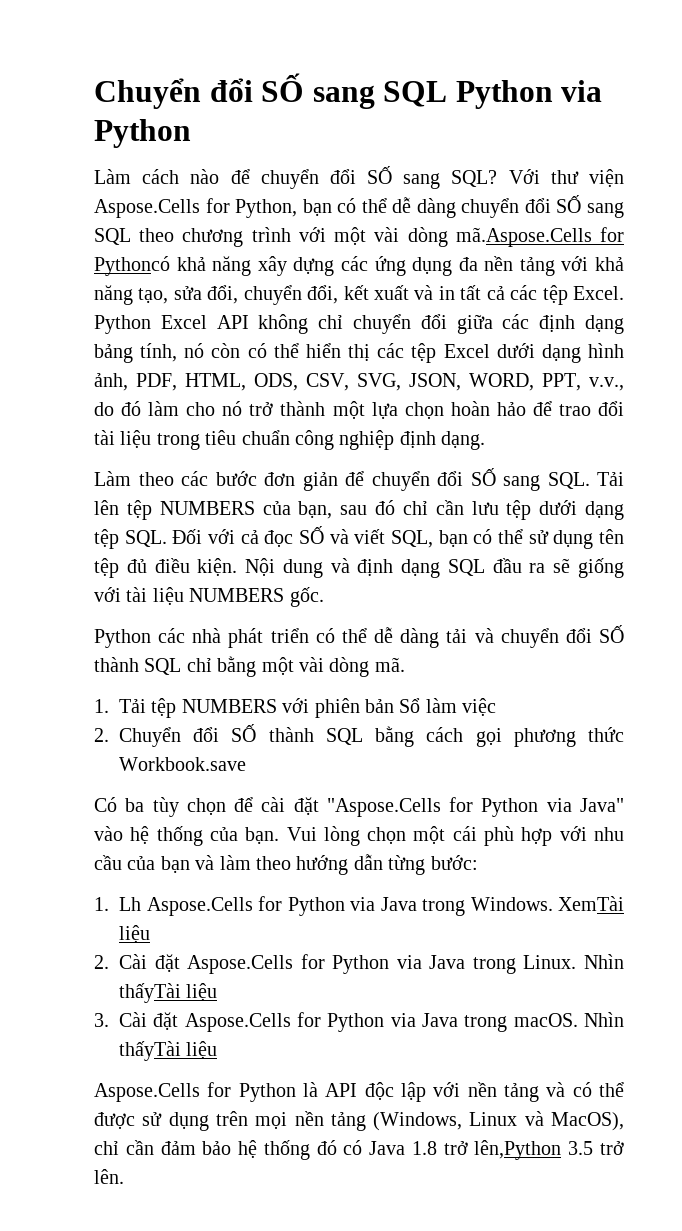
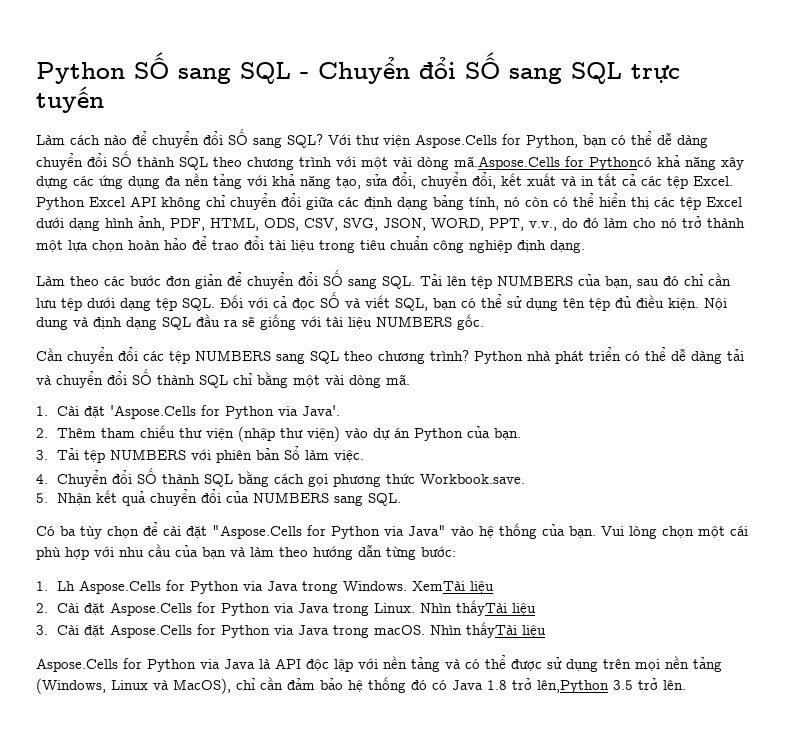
- Chuyển đổi SỐ sang SQL Python via Python
+ Python SỐ sang SQL - Chuyển đổi SỐ sang SQL trực tuyến
- Với thư viện Aspose.Cells for Python, bạn có thể dễ dàng chuyển đổi SỐ sang SQL theo chương trình với một vài dòng mã.Aspose.Cells for Pythoncó khả năng xây dựng các ứng dụng đa nền tảng với khả năng tạo, sửa đổi, chuyển đổi, kết xuất và in tất cả các tệp Excel.
+ Với thư viện Aspose.Cells for Python, bạn có thể dễ dàng chuyển đổi SỐ thành SQL theo chương trình với một vài dòng mã.Aspose.Cells for Pythoncó khả năng xây dựng các ứng dụng đa nền tảng với khả năng tạo, sửa đổi, chuyển đổi, kết xuất và in tất cả các tệp Excel.
- Python các nhà phát triển có thể dễ dàng tải và chuyển đổi SỐ thành SQL chỉ bằng một vài dòng mã.
+ Cần chuyển đổi các tệp NUMBERS sang SQL theo chương trình? Python nhà phát triển có thể dễ dàng tải và chuyển đổi SỐ thành SQL chỉ bằng một vài dòng mã.
- 1. Tải tệp NUMBERS với phiên bản Sổ làm việc
- 2. Chuyển đổi SỐ thành SQL bằng cách gọi phương thức Workbook.save
+ 1. Cài đặt 'Aspose.Cells for Python via Java'.
+ 2. Thêm tham chiếu thư viện (nhập thư viện) vào dự án Python của bạn.
+ 3. Tải tệp NUMBERS với phiên bản Sổ làm việc.
+ 4. Chuyển đổi SỐ thành SQL bằng cách gọi phương thức Workbook.save.
+ 5. Nhận kết quả chuyển đổi của NUMBERS sang SQL.
- Aspose.Cells for Python là API độc lập với nền tảng và có thể được sử dụng trên mọi nền tảng (Windows, Linux và MacOS), chỉ cần đảm bảo hệ thống đó có Java 1.8 trở lên,Python 3.5 trở lên.
+ Aspose.Cells for Python via Java là API độc lập với nền tảng và có thể được sử dụng trên mọi nền tảng (Windows, Linux và MacOS), chỉ cần đảm bảo hệ thống đó có Java 1.8 trở lên,Python 3.5 trở lên.

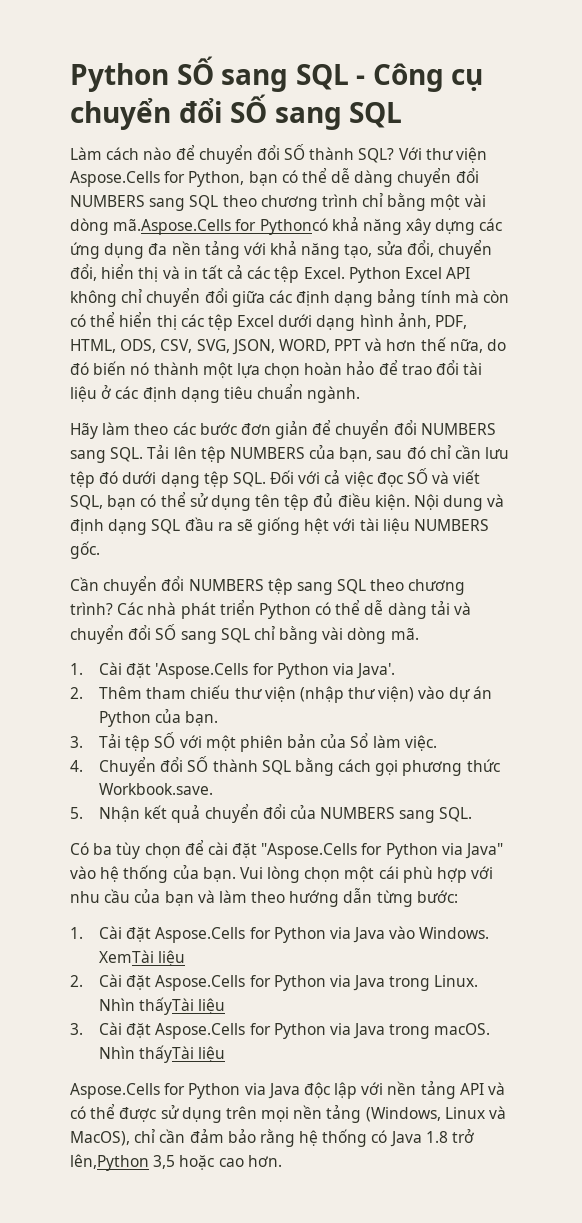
- Python SỐ sang SQL - Chuyển đổi SỐ sang SQL trực tuyến
+ Python SỐ sang SQL - Công cụ chuyển đổi SỐ sang SQL
- Làm cách nào để chuyển đổi SỐ sang SQL?
+ Làm cách nào để chuyển đổi SỐ thành SQL?
- Với thư viện Aspose.Cells for Python, bạn có thể dễ dàng chuyển đổi SỐ thành SQL theo chương trình với một vài dòng mã.Aspose.Cells for Pythoncó khả năng xây dựng các ứng dụng đa nền tảng với khả năng tạo, sửa đổi, chuyển đổi, kết xuất và in tất cả các tệp Excel.
+ Với thư viện Aspose.Cells for Python, bạn có thể dễ dàng chuyển đổi NUMBERS sang SQL theo chương trình chỉ bằng một vài dòng mã.Aspose.Cells for Pythoncó khả năng xây dựng các ứng dụng đa nền tảng với khả năng tạo, sửa đổi, chuyển đổi, hiển thị và in tất cả các tệp Excel.
- Python Excel API không chỉ chuyển đổi giữa các định dạng bảng tính, nó còn có thể hiển thị các tệp Excel dưới dạng hình ảnh, PDF, HTML, ODS, CSV, SVG, JSON, WORD, PPT, v.v., do đó làm cho nó trở thành một lựa chọn hoàn hảo để trao đổi tài liệu trong tiêu chuẩn công nghiệp định dạng.
- Làm theo các bước đơn giản để chuyển đổi SỐ sang SQL. Tải lên tệp NUMBERS của bạn, sau đó chỉ cần lưu tệp dưới dạng tệp SQL. Đối với cả đọc SỐ và viết SQL, bạn có thể sử dụng tên tệp đủ điều kiện.
+ Python Excel API không chỉ chuyển đổi giữa các định dạng bảng tính mà còn có thể hiển thị các tệp Excel dưới dạng hình ảnh, PDF, HTML, ODS, CSV, SVG, JSON, WORD, PPT và hơn thế nữa, do đó biến nó thành một lựa chọn hoàn hảo để trao đổi tài liệu ở các định dạng tiêu chuẩn ngành.
+ Hãy làm theo các bước đơn giản để chuyển đổi NUMBERS sang SQL. Tải lên tệp NUMBERS của bạn, sau đó chỉ cần lưu tệp đó dưới dạng tệp SQL. Đối với cả việc đọc SỐ và viết SQL, bạn có thể sử dụng tên tệp đủ điều kiện.
- Nội dung và định dạng SQL đầu ra sẽ giống với tài liệu NUMBERS gốc.
+ Nội dung và định dạng SQL đầu ra sẽ giống hệt với tài liệu NUMBERS gốc.
- Cần chuyển đổi các tệp NUMBERS sang SQL theo chương trình?
+ Cần chuyển đổi NUMBERS tệp sang SQL theo chương trình?
- Python nhà phát triển có thể dễ dàng tải và chuyển đổi SỐ thành SQL chỉ bằng một vài dòng mã.
+ Các nhà phát triển Python có thể dễ dàng tải và chuyển đổi SỐ sang SQL chỉ bằng vài dòng mã.
- 3. Tải tệp NUMBERS với phiên bản Sổ làm việc.
+ 3. Tải tệp SỐ với một phiên bản của Sổ làm việc.
- 1. Lh Aspose.Cells for Python via Java trong Windows.
+ 1. Cài đặt Aspose.Cells for Python via Java vào Windows.
- Aspose.Cells for Python via Java là API độc lập với nền tảng và có thể được sử dụng trên mọi nền tảng (Windows, Linux và MacOS), chỉ cần đảm bảo hệ thống đó có Java 1.8 trở lên,Python 3.5 trở lên.
+ Aspose.Cells for Python via Java độc lập với nền tảng API và có thể được sử dụng trên mọi nền tảng (Windows, Linux và MacOS), chỉ cần đảm bảo rằng hệ thống có Java 1.8 trở lên,Python 3,5 hoặc cao hơn.

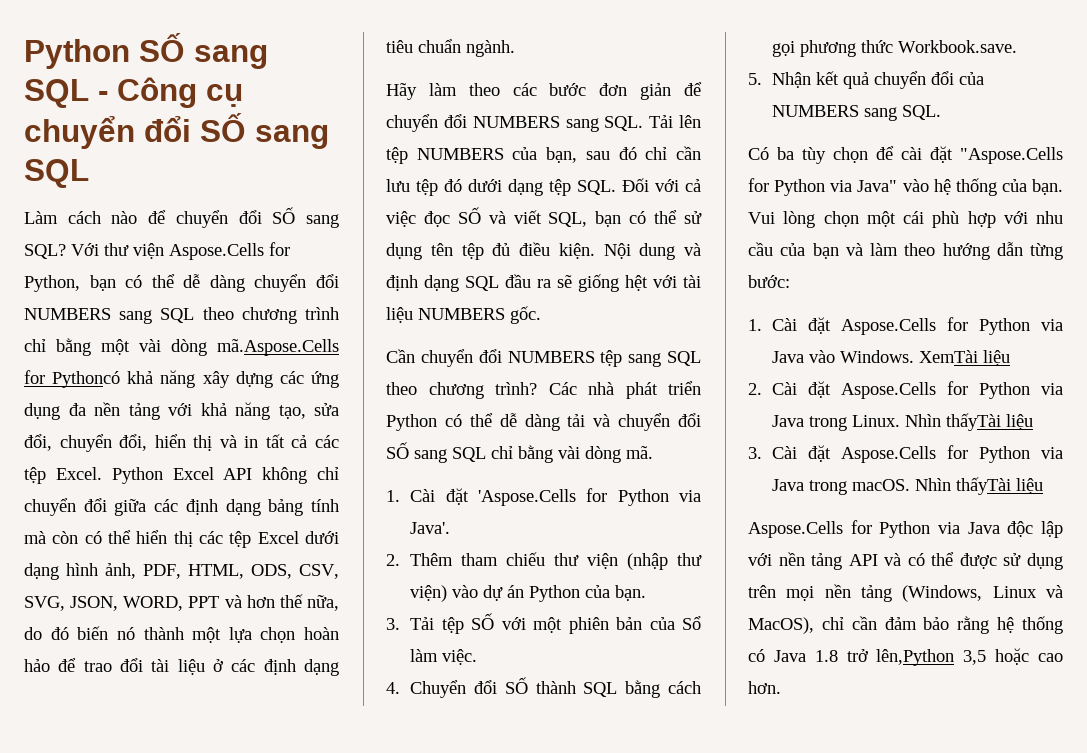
- Làm cách nào để chuyển đổi SỐ thành SQL?
+ Làm cách nào để chuyển đổi SỐ sang SQL?

